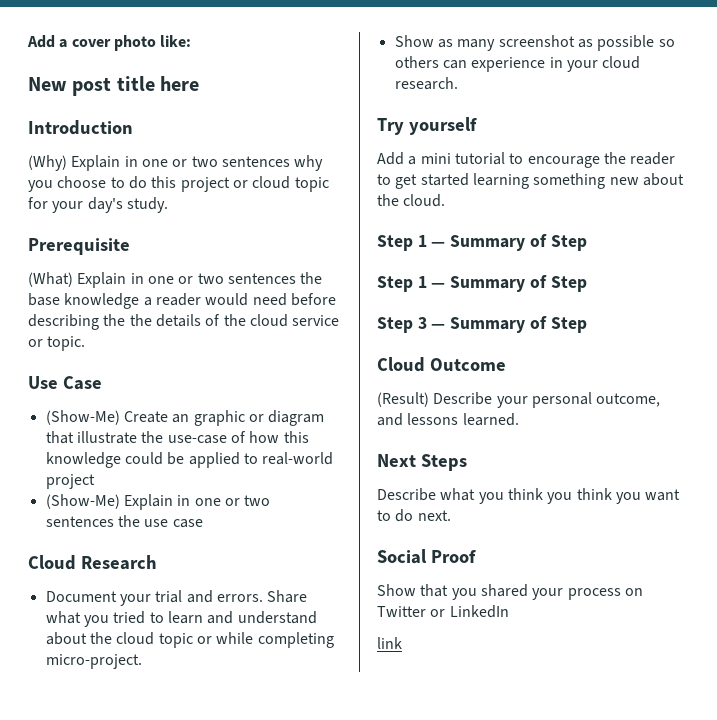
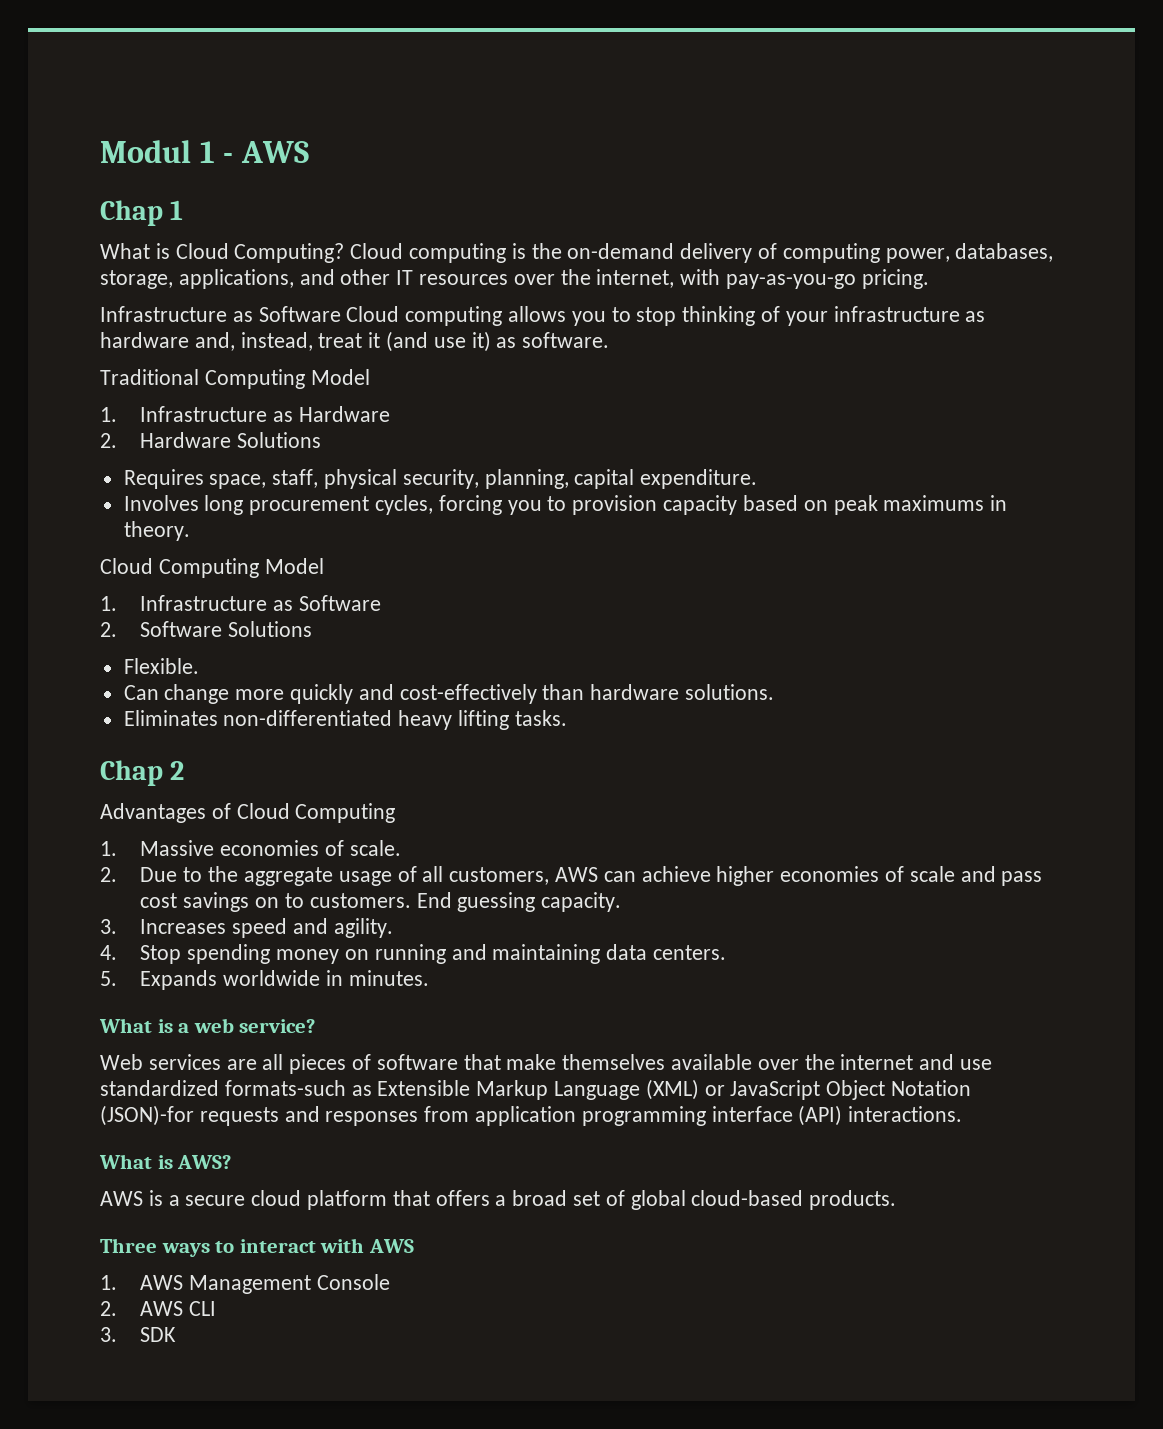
- Add a cover photo like:
- New post title here
- Introduction
- (Why) Explain in one or two sentences why you choose to do this project or cloud topic for your day's study.
- Prerequisite
- (What) Explain in one or two sentences the base knowledge a reader would need before describing the the details of the cloud service or topic.
- Use Case
- (Show-Me) Create an graphic or diagram that illustrate the use-case of how this knowledge could be applied to real-world project
- (Show-Me) Explain in one or two sentences the use case
- Cloud Research
- Document your trial and errors. Share what you tried to learn and understand about the cloud topic or while completing micro-project.
- Show as many screenshot as possible so others can experience in your cloud research.
- Try yourself
- Add a mini tutorial to encourage the reader to get started learning something new about the cloud.
- Step 1 — Summary of Step
- Step 1 — Summary of Step
- Step 3 — Summary of Step
- Cloud Outcome
- (Result) Describe your personal outcome, and lessons learned.
- Next Steps
- Describe what you think you think you want to do next.
- Social Proof
- Show that you shared your process on Twitter or LinkedIn
- link
+ Modul 1 - AWS
+ Chap 1
+ What is Cloud Computing? Cloud computing is the on-demand delivery of computing power, databases, storage, applications, and other IT resources over the internet, with pay-as-you-go pricing.
+ Infrastructure as Software Cloud computing allows you to stop thinking of your infrastructure as hardware and, instead, treat it (and use it) as software.
+ Traditional Computing Model
+ 1. Infrastructure as Hardware
+ 2. Hardware Solutions
+ Requires space, staff, physical security, planning, capital expenditure.
+ Involves long procurement cycles, forcing you to provision capacity based on peak maximums in theory.
+ Cloud Computing Model
+ 1. Infrastructure as Software
+ 2. Software Solutions
+ Flexible.
+ Can change more quickly and cost-effectively than hardware solutions.
+ Eliminates non-differentiated heavy lifting tasks.
+ Chap 2
+ Advantages of Cloud Computing
+ 1. Massive economies of scale.
+ 2. Due to the aggregate usage of all customers, AWS can achieve higher economies of scale and pass cost savings on to customers. End guessing capacity.
+ 3. Increases speed and agility.
+ 4. Stop spending money on running and maintaining data centers.
+ 5. Expands worldwide in minutes.
+ What is a web service?
+ Web services are all pieces of software that make themselves available over the internet and use standardized formats-such as Extensible Markup Language (XML) or JavaScript Object Notation (JSON)-for requests and responses from application programming interface (API) interactions.
+ What is AWS?
+ AWS is a secure cloud platform that offers a broad set of global cloud-based products.
+ Three ways to interact with AWS
+ 1. AWS Management Console
+ 2. AWS CLI
+ 3. SDK

